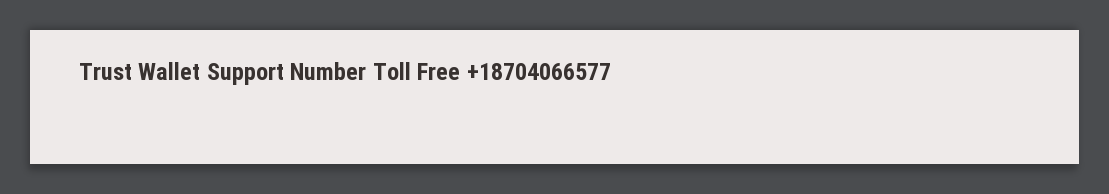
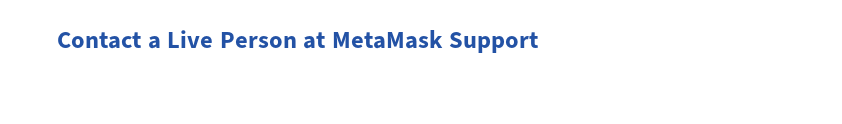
- Trust Wallet Support Number Toll Free +18704066577
+ Contact a Live Person at MetaMask Support

